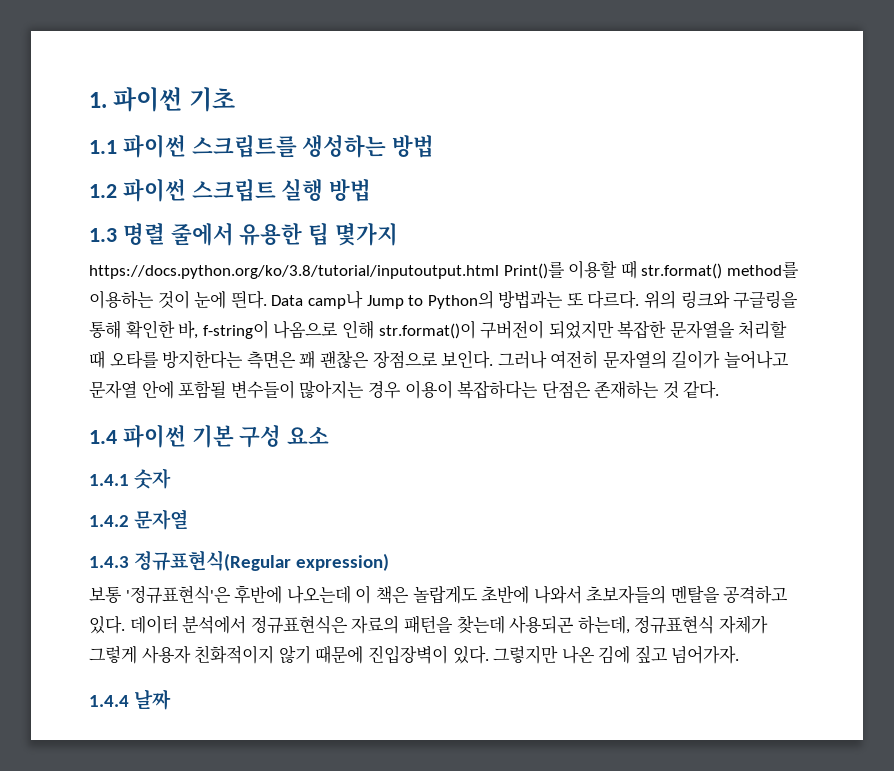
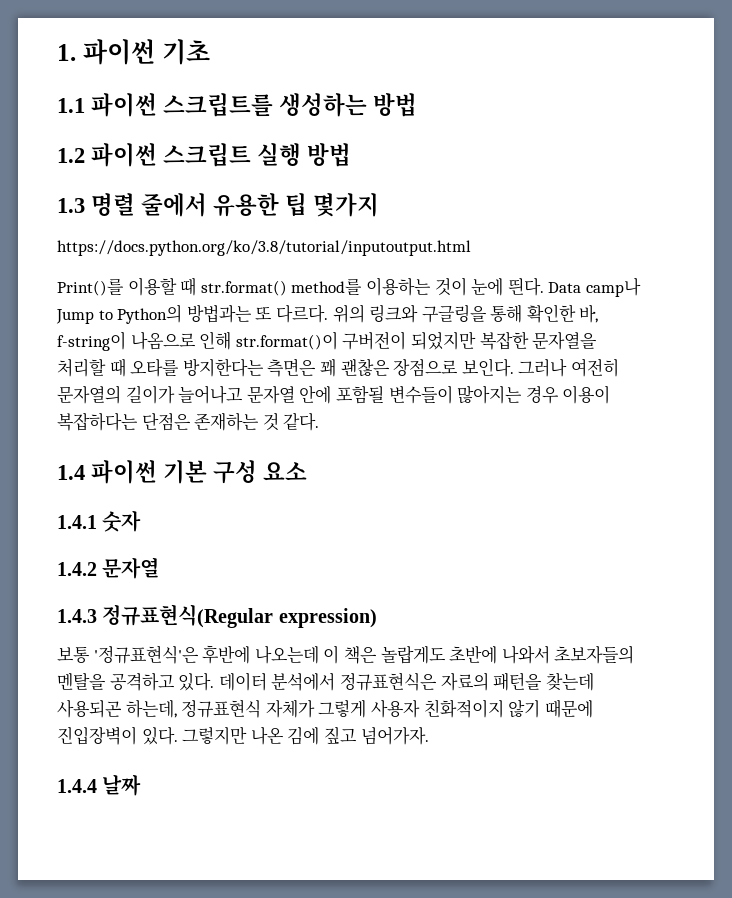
- https://docs.python.org/ko/3.8/tutorial/inputoutput.html Print()를 이용할 때 str.format() method를 이용하는 것이 눈에 띈다.
+ https://docs.python.org/ko/3.8/tutorial/inputoutput.html
+ Print()를 이용할 때 str.format() method를 이용하는 것이 눈에 띈다.

